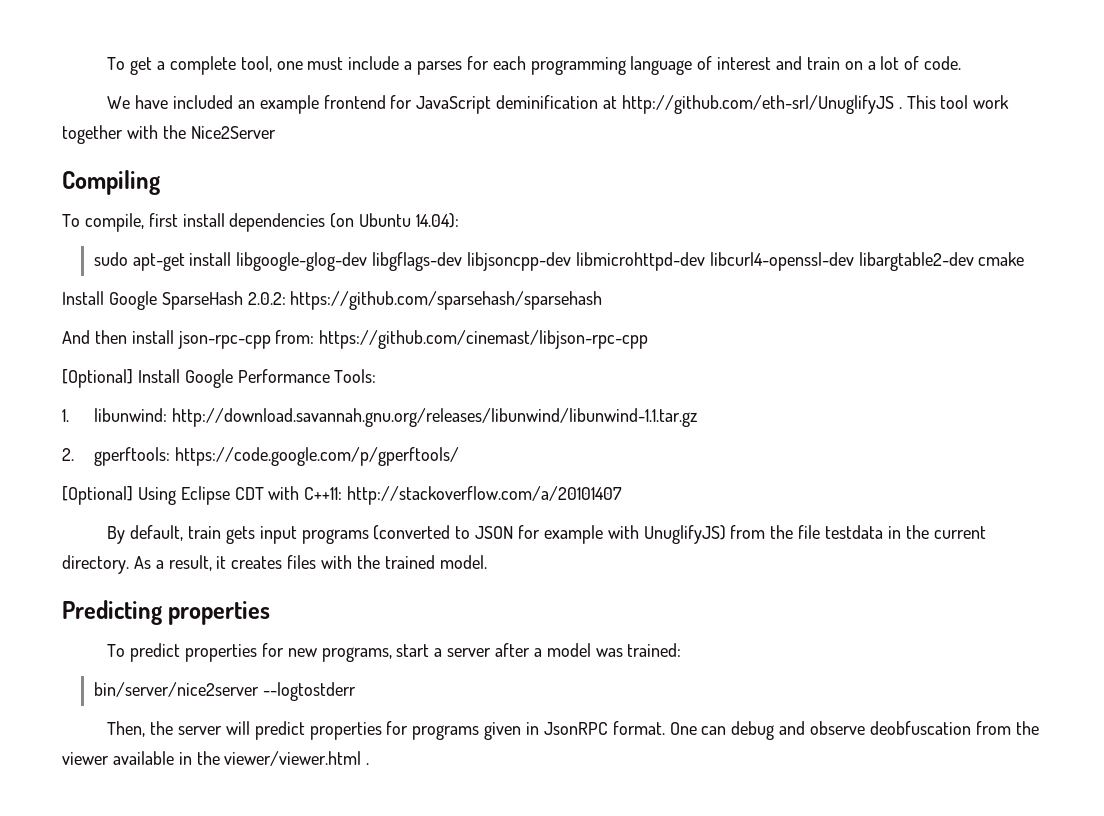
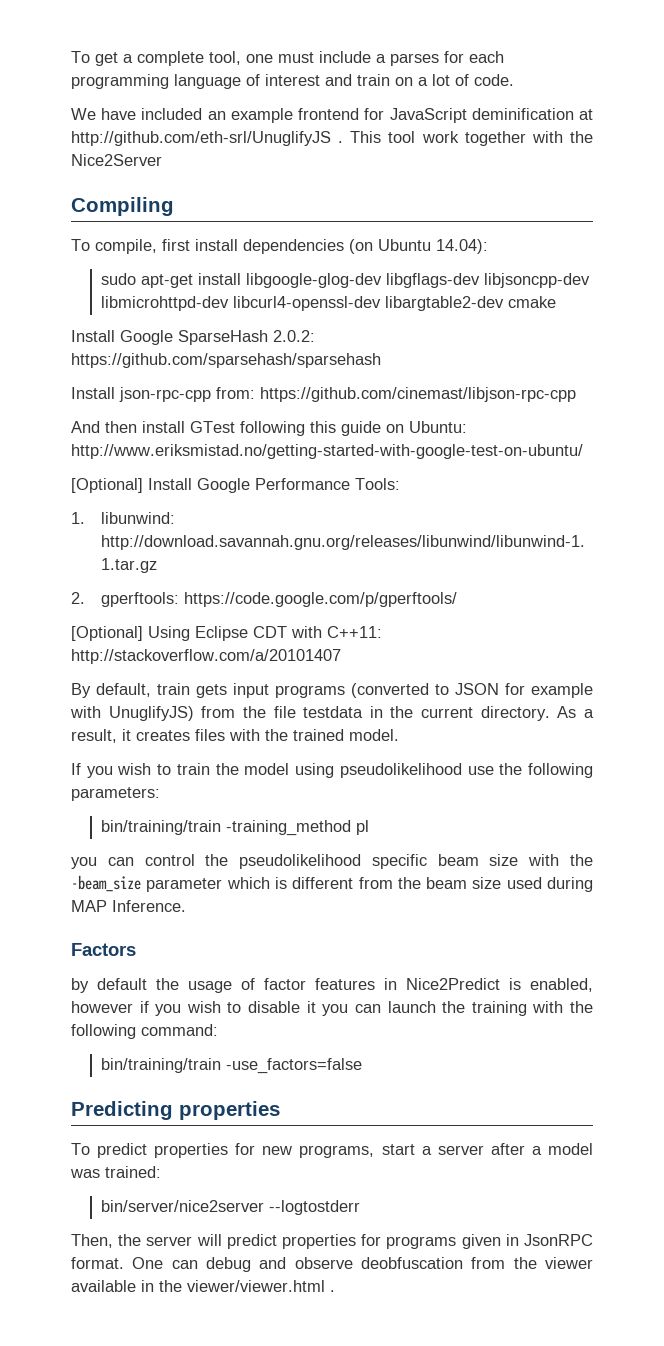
+ Install json-rpc-cpp from: https://github.com/cinemast/libjson-rpc-cpp
- And then install json-rpc-cpp from: https://github.com/cinemast/libjson-rpc-cpp
+ And then install GTest following this guide on Ubuntu: http://www.eriksmistad.no/getting-started-with-google-test-on-ubuntu/
+ If you wish to train the model using pseudolikelihood use the following parameters:
+ bin/training/train -training_method pl
+ you can control the pseudolikelihood specific beam size with the -beam_size parameter which is different from the beam size used during MAP Inference.
+ Factors
+ by default the usage of factor features in Nice2Predict is enabled, however if you wish to disable it you can launch the training with the following command:
+ bin/training/train -use_factors=false

